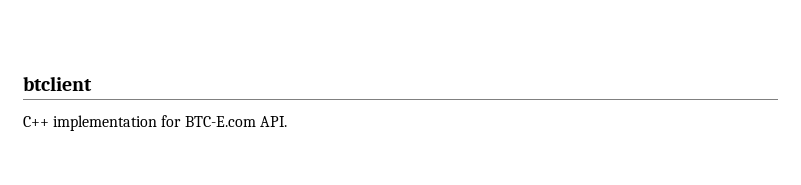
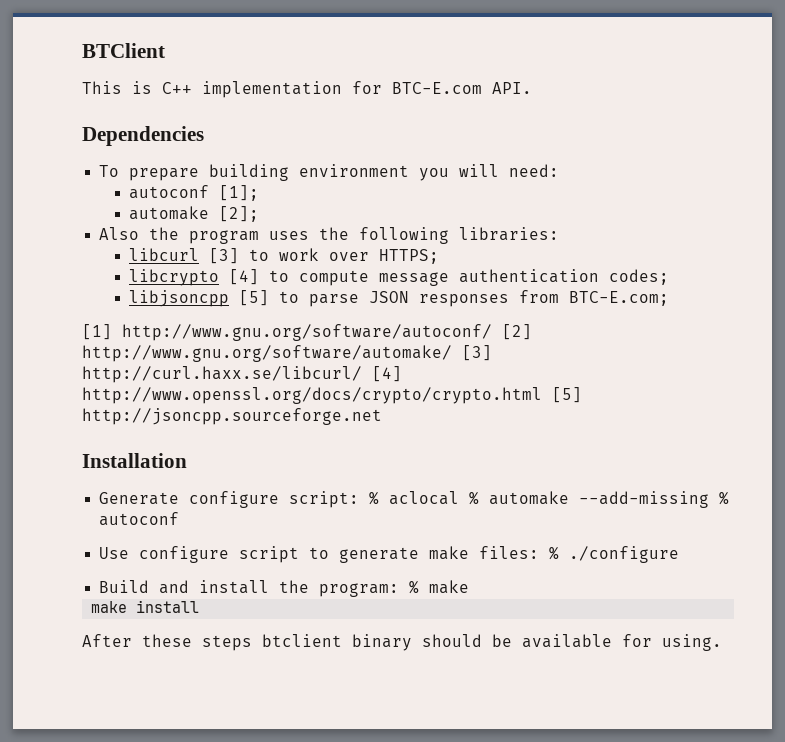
- btclient
- C++ implementation for BTC-E.com API.
+ BTClient
+ This is C++ implementation for BTC-E.com API.
+ Dependencies
+ To prepare building environment you will need:
+ autoconf [1];
+ automake [2];
+ Also the program uses the following libraries:
+ libcurl [3] to work over HTTPS;
+ libcrypto [4] to compute message authentication codes;
+ libjsoncpp [5] to parse JSON responses from BTC-E.com;
+ [1] http://www.gnu.org/software/autoconf/ [2] http://www.gnu.org/software/automake/ [3] http://curl.haxx.se/libcurl/ [4] http://www.openssl.org/docs/crypto/crypto.html [5] http://jsoncpp.sourceforge.net
+ Installation
+ Generate configure script: % aclocal % automake --add-missing % autoconf
+ Use configure script to generate make files: % ./configure
+ Build and install the program: % make
+ make install
+ After these steps btclient binary should be available for using.

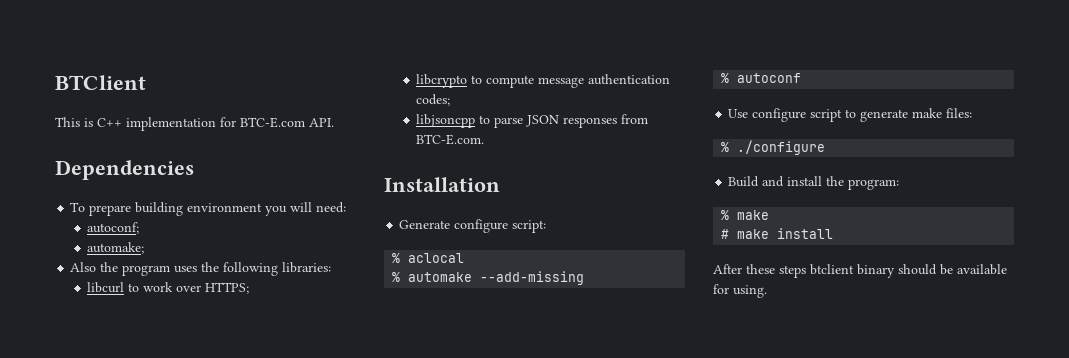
- autoconf [1];
- automake [2];
+ autoconf;
+ automake;
- libcurl [3] to work over HTTPS;
+ libcurl to work over HTTPS;
- libcrypto [4] to compute message authentication codes;
+ libcrypto to compute message authentication codes;
- libjsoncpp [5] to parse JSON responses from BTC-E.com;
- [1] http://www.gnu.org/software/autoconf/ [2] http://www.gnu.org/software/automake/ [3] http://curl.haxx.se/libcurl/ [4] http://www.openssl.org/docs/crypto/crypto.html [5] http://jsoncpp.sourceforge.net
+ libjsoncpp to parse JSON responses from BTC-E.com.
- Generate configure script: % aclocal % automake --add-missing % autoconf
+ Generate configure script:
+ % aclocal
+ % automake --add-missing
+ % autoconf
- Use configure script to generate make files: % ./configure
+ Use configure script to generate make files:
+ % ./configure
- Build and install the program: % make
+ Build and install the program:
+ % make
- make install
+ # make install

